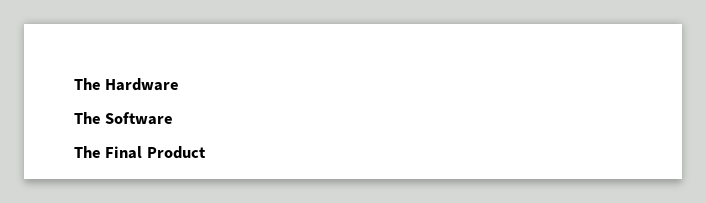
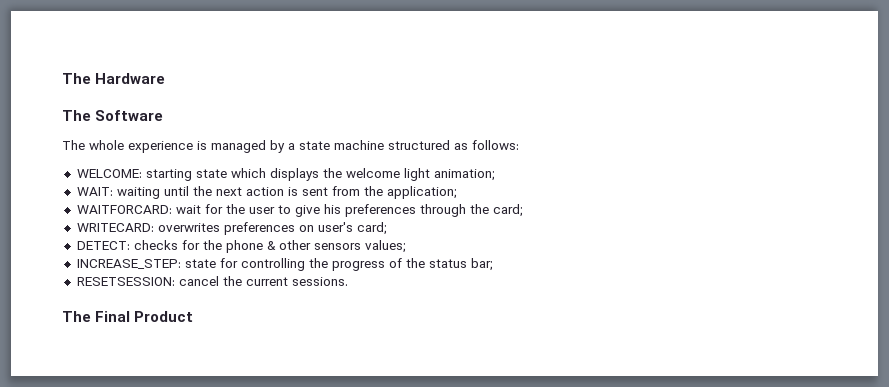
+ The whole experience is managed by a state machine structured as follows:
+ WELCOME: starting state which displays the welcome light animation;
+ WAIT: waiting until the next action is sent from the application;
+ WAITFORCARD: wait for the user to give his preferences through the card;
+ WRITECARD: overwrites preferences on user's card;
+ DETECT: checks for the phone & other sensors values;
+ INCREASE_STEP: state for controlling the progress of the status bar;
+ RESETSESSION: cancel the current sessions.

